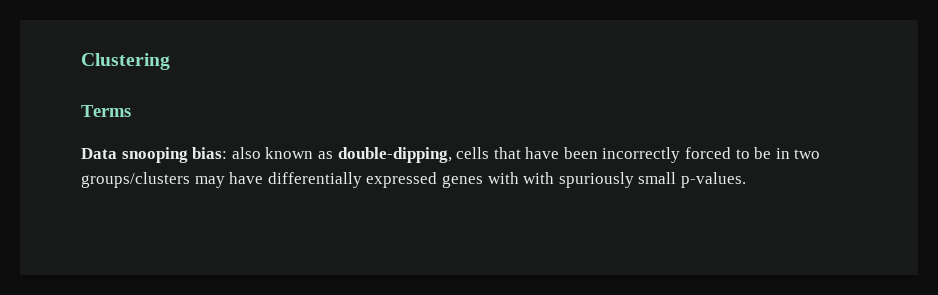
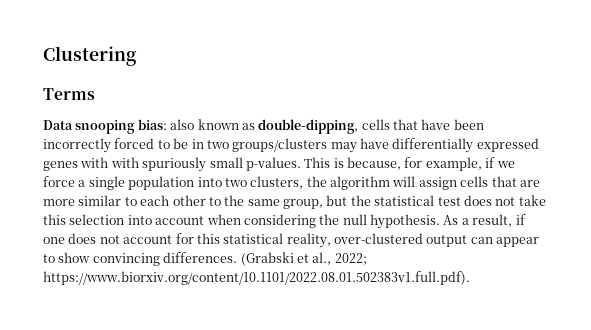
+ This is because, for example, if we force a single population into two clusters, the algorithm will assign cells that are more similar to each other to the same group, but the statistical test does not take this selection into account when considering the null hypothesis. As a result, if one does not account for this statistical reality, over-clustered output can appear to show convincing differences. (Grabski et al., 2022; https://www.biorxiv.org/content/10.1101/2022.08.01.502383v1.full.pdf).

